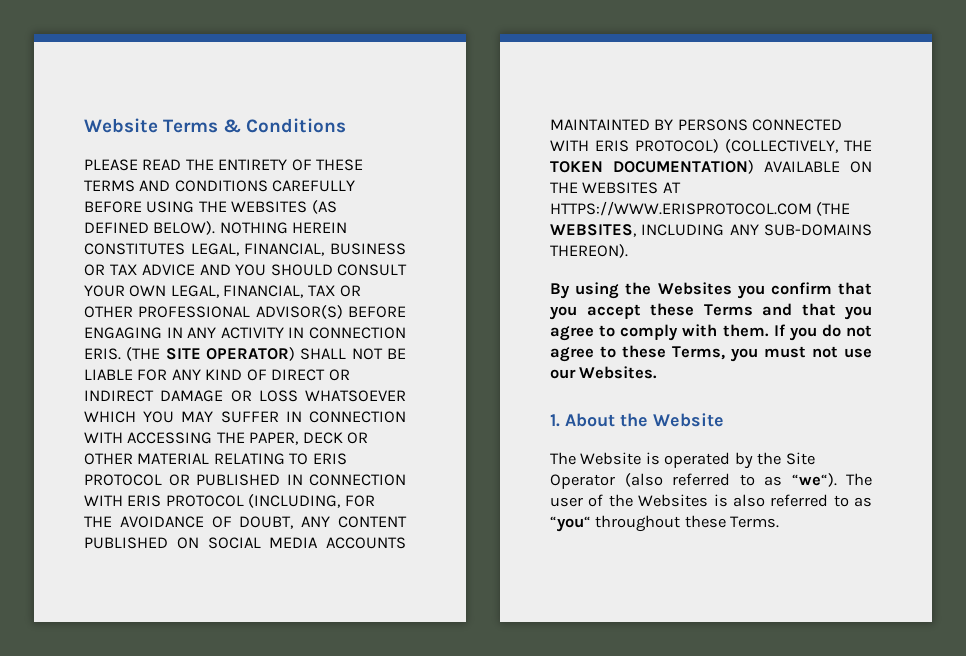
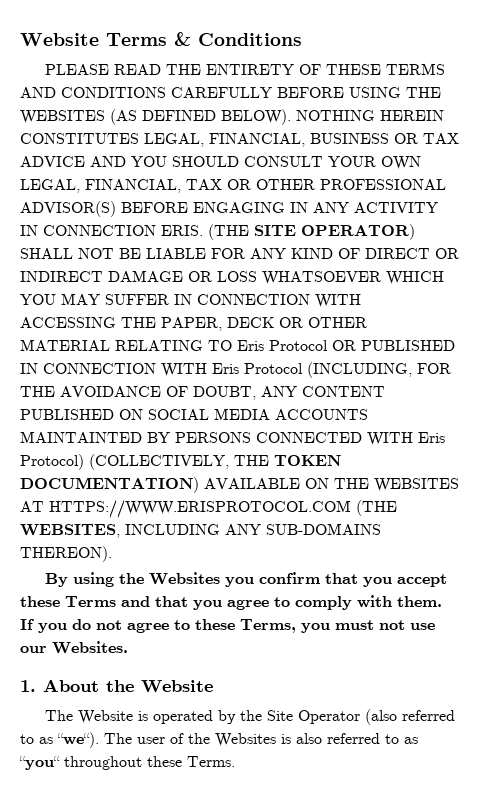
- (THE SITE OPERATOR) SHALL NOT BE LIABLE FOR ANY KIND OF DIRECT OR INDIRECT DAMAGE OR LOSS WHATSOEVER WHICH YOU MAY SUFFER IN CONNECTION WITH ACCESSING THE PAPER, DECK OR OTHER MATERIAL RELATING TO ERIS PROTOCOL OR PUBLISHED IN CONNECTION WITH ERIS PROTOCOL (INCLUDING, FOR THE AVOIDANCE OF DOUBT, ANY CONTENT PUBLISHED ON SOCIAL MEDIA ACCOUNTS MAINTAINTED BY PERSONS CONNECTED WITH ERIS PROTOCOL) (COLLECTIVELY, THE TOKEN DOCUMENTATION) AVAILABLE ON THE WEBSITES AT HTTPS://WWW.ERISPROTOCOL.COM (THE WEBSITES, INCLUDING ANY SUB-DOMAINS THEREON).
+ (THE SITE OPERATOR) SHALL NOT BE LIABLE FOR ANY KIND OF DIRECT OR INDIRECT DAMAGE OR LOSS WHATSOEVER WHICH YOU MAY SUFFER IN CONNECTION WITH ACCESSING THE PAPER, DECK OR OTHER MATERIAL RELATING TO Eris Protocol OR PUBLISHED IN CONNECTION WITH Eris Protocol (INCLUDING, FOR THE AVOIDANCE OF DOUBT, ANY CONTENT PUBLISHED ON SOCIAL MEDIA ACCOUNTS MAINTAINTED BY PERSONS CONNECTED WITH Eris Protocol) (COLLECTIVELY, THE TOKEN DOCUMENTATION) AVAILABLE ON THE WEBSITES AT HTTPS://WWW.ERISPROTOCOL.COM (THE WEBSITES, INCLUDING ANY SUB-DOMAINS THEREON).

